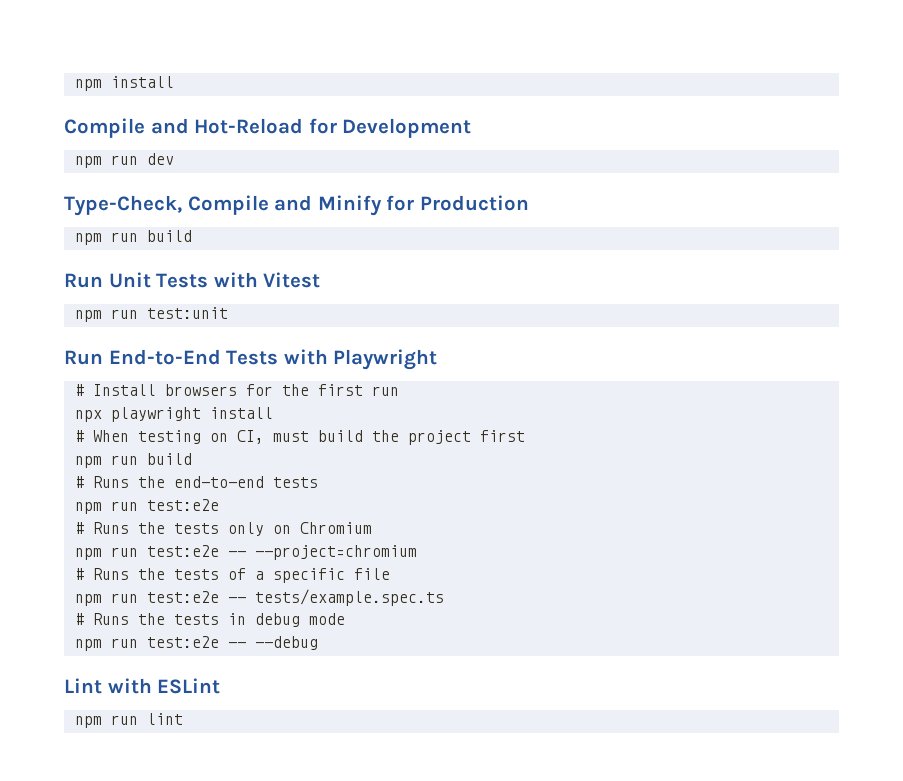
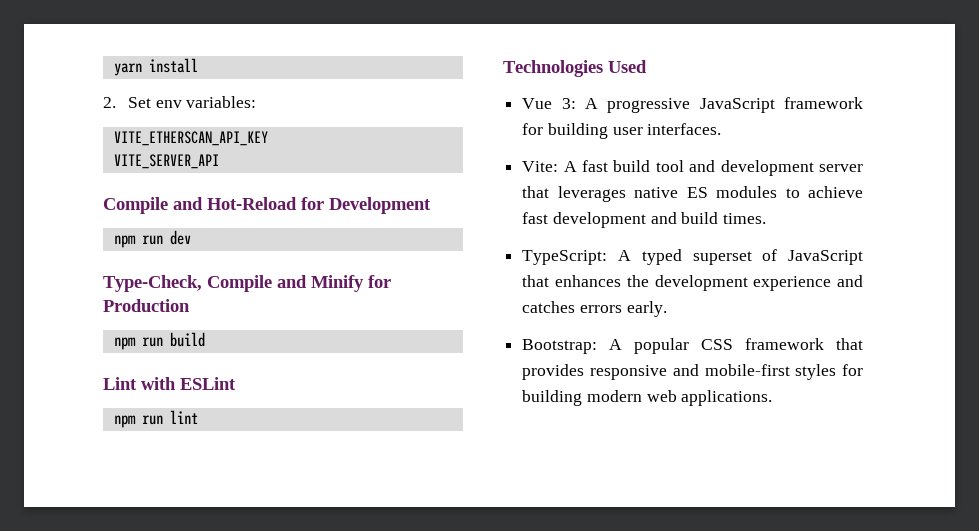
- npm install
+ yarn install
+ 2. Set env variables:
+ VITE_ETHERSCAN_API_KEY
+ VITE_SERVER_API
- Run Unit Tests with Vitest
- npm run test:unit
- Run End-to-End Tests with Playwright
- # Install browsers for the first run
- npx playwright install
- # When testing on CI, must build the project first
- npm run build
- # Runs the end-to-end tests
- npm run test:e2e
- # Runs the tests only on Chromium
- npm run test:e2e -- --project=chromium
- # Runs the tests of a specific file
- npm run test:e2e -- tests/example.spec.ts
- # Runs the tests in debug mode
- npm run test:e2e -- --debug
+ Technologies Used
+ Vue 3: A progressive JavaScript framework for building user interfaces.
+ Vite: A fast build tool and development server that leverages native ES modules to achieve fast development and build times.
+ TypeScript: A typed superset of JavaScript that enhances the development experience and catches errors early.
+ Bootstrap: A popular CSS framework that provides responsive and mobile-first styles for building modern web applications.

